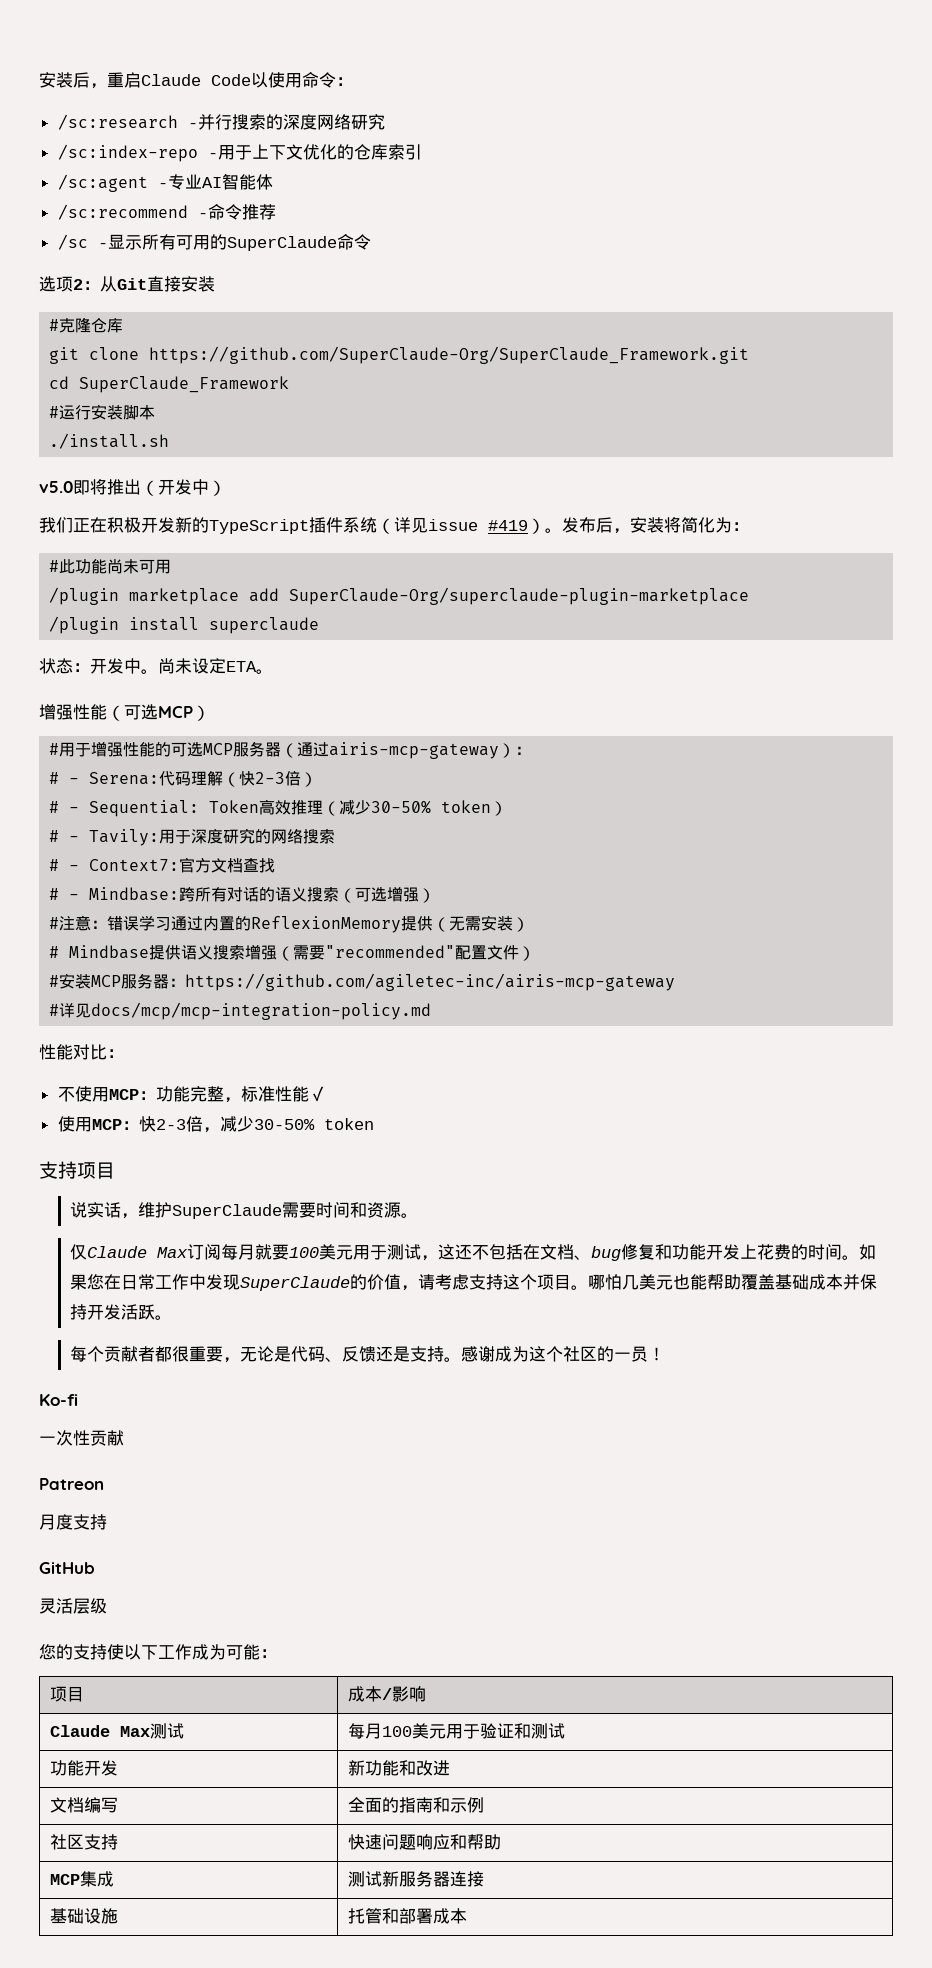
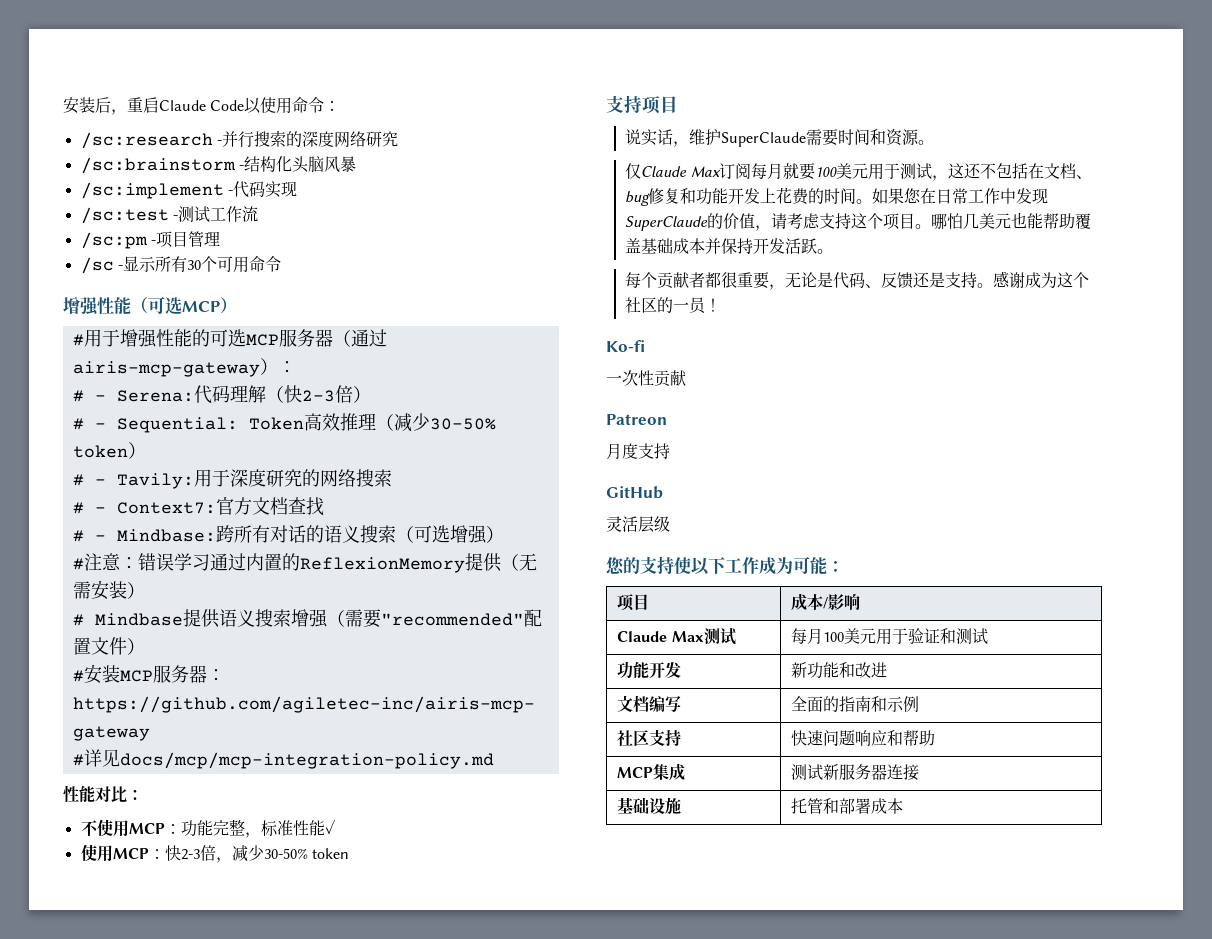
- /sc:index-repo -用于上下文优化的仓库索引
- /sc:agent -专业AI智能体
- /sc:recommend -命令推荐
+ /sc:brainstorm -结构化头脑风暴
+ /sc:implement -代码实现
+ /sc:test -测试工作流
+ /sc:pm -项目管理
- /sc -显示所有可用的SuperClaude命令
- 选项2：从Git直接安装
- #克隆仓库
- git clone https://github.com/SuperClaude-Org/SuperClaude_Framework.git
- cd SuperClaude_Framework
- #运行安装脚本
- ./install.sh
- v5.0即将推出（开发中）
- 我们正在积极开发新的TypeScript插件系统（详见issue #419）。发布后，安装将简化为：
- #此功能尚未可用
- /plugin marketplace add SuperClaude-Org/superclaude-plugin-marketplace
- /plugin install superclaude
- 状态：开发中。尚未设定ETA。
+ /sc -显示所有30个可用命令

